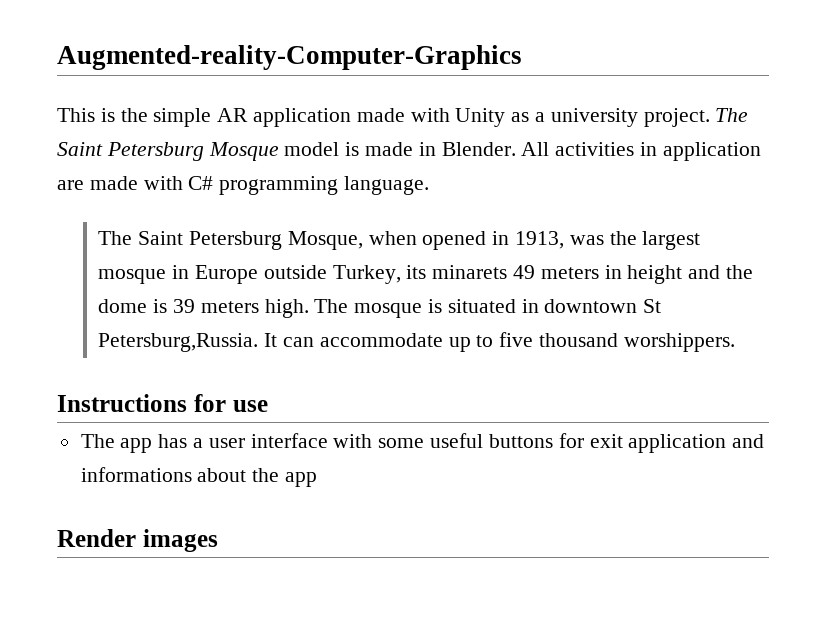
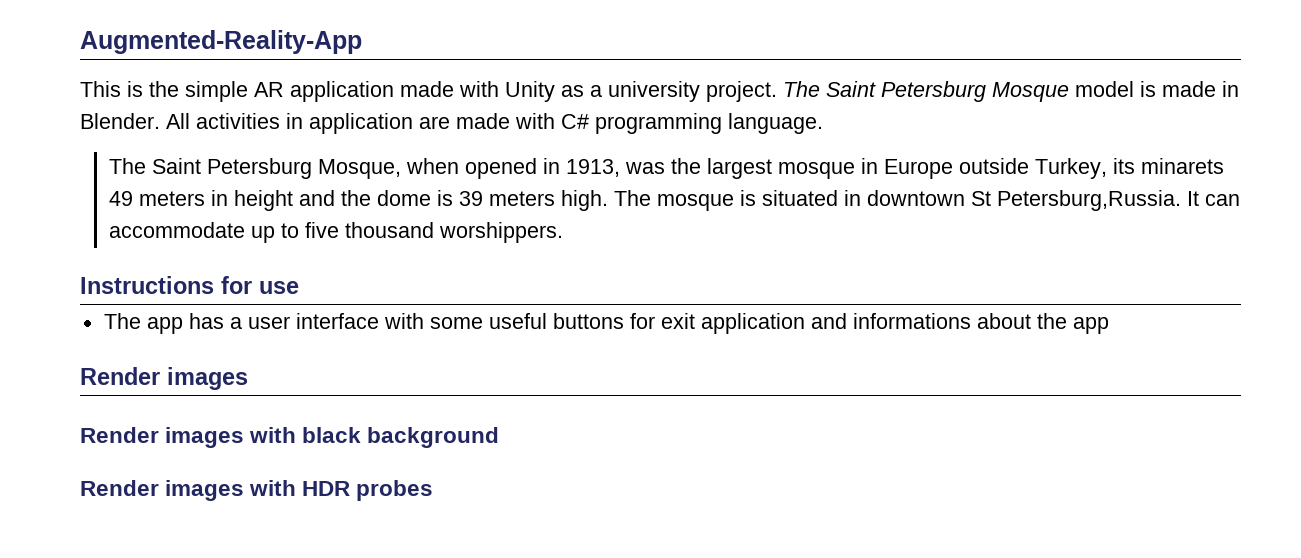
- Augmented-reality-Computer-Graphics
+ Augmented-Reality-App
+ Render images with black background
+ Render images with HDR probes

